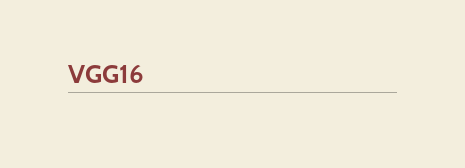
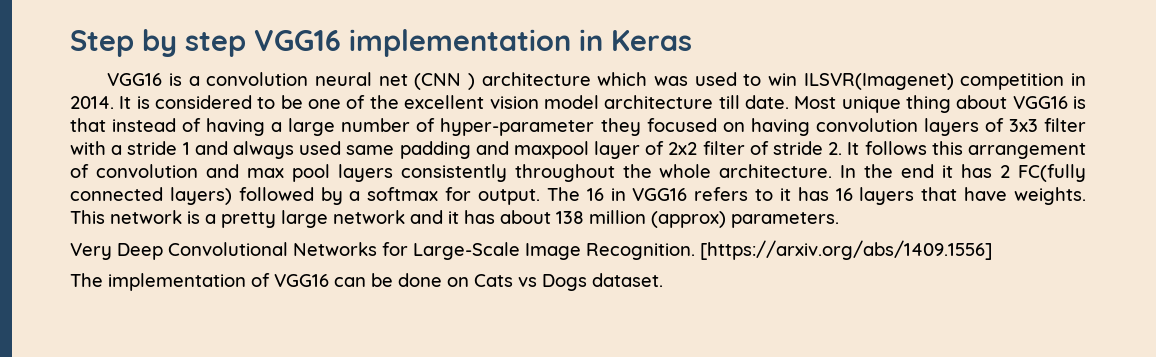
- VGG16
+ Step by step VGG16 implementation in Keras
+ VGG16 is a convolution neural net (CNN ) architecture which was used to win ILSVR(Imagenet) competition in 2014. It is considered to be one of the excellent vision model architecture till date. Most unique thing about VGG16 is that instead of having a large number of hyper-parameter they focused on having convolution layers of 3x3 filter with a stride 1 and always used same padding and maxpool layer of 2x2 filter of stride 2. It follows this arrangement of convolution and max pool layers consistently throughout the whole architecture. In the end it has 2 FC(fully connected layers) followed by a softmax for output. The 16 in VGG16 refers to it has 16 layers that have weights. This network is a pretty large network and it has about 138 million (approx) parameters.
+ Very Deep Convolutional Networks for Large-Scale Image Recognition. [https://arxiv.org/abs/1409.1556]
+ The implementation of VGG16 can be done on Cats vs Dogs dataset.

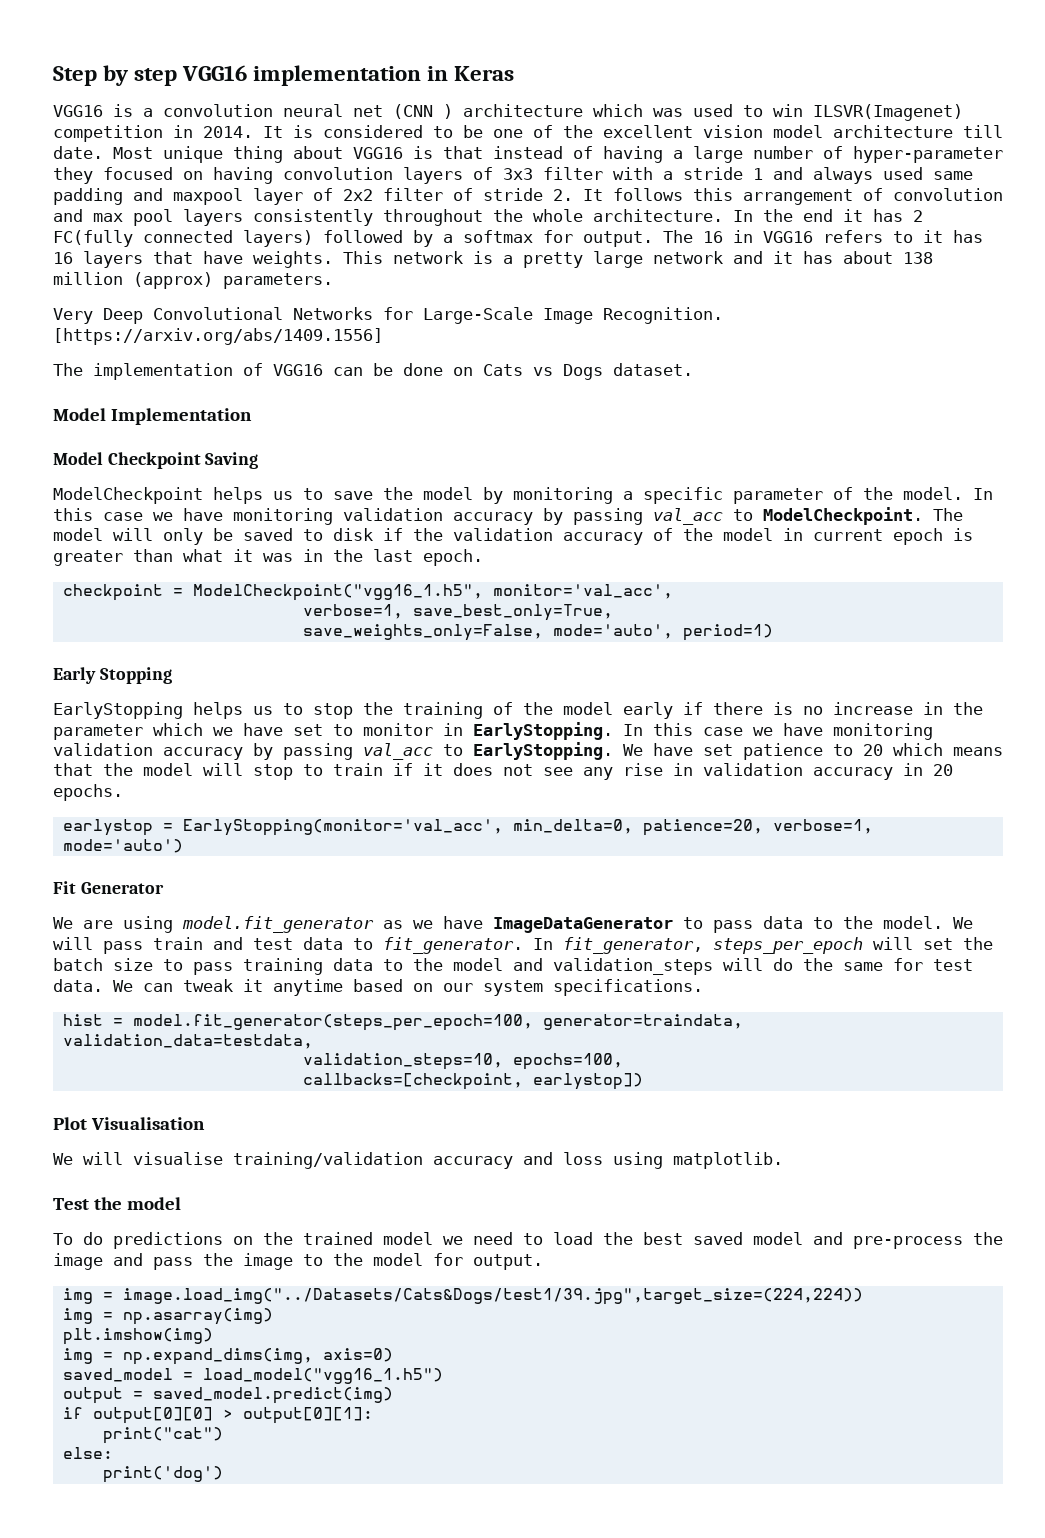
+ Model Implementation
+ Model Checkpoint Saving
+ ModelCheckpoint helps us to save the model by monitoring a specific parameter of the model. In this case we have monitoring validation accuracy by passing val_acc to ModelCheckpoint. The model will only be saved to disk if the validation accuracy of the model in current epoch is greater than what it was in the last epoch.
+ checkpoint = ModelCheckpoint("vgg16_1.h5", monitor='val_acc',
+ verbose=1, save_best_only=True,
+ save_weights_only=False, mode='auto', period=1)
+ Early Stopping
+ EarlyStopping helps us to stop the training of the model early if there is no increase in the parameter which we have set to monitor in EarlyStopping. In this case we have monitoring validation accuracy by passing val_acc to EarlyStopping. We have set patience to 20 which means that the model will stop to train if it does not see any rise in validation accuracy in 20 epochs.
+ earlystop = EarlyStopping(monitor='val_acc', min_delta=0, patience=20, verbose=1, mode='auto')
+ Fit Generator
+ We are using model.fit_generator as we have ImageDataGenerator to pass data to the model. We will pass train and test data to fit_generator. In fit_generator, steps_per_epoch will set the batch size to pass training data to the model and validation_steps will do the same for test data. We can tweak it anytime based on our system specifications.
+ hist = model.fit_generator(steps_per_epoch=100, generator=traindata, validation_data=testdata,
+ validation_steps=10, epochs=100,
+ callbacks=[checkpoint, earlystop])
+ Plot Visualisation
+ We will visualise training/validation accuracy and loss using matplotlib.
+ Test the model
+ To do predictions on the trained model we need to load the best saved model and pre-process the image and pass the image to the model for output.
+ img = image.load_img("../Datasets/Cats&Dogs/test1/39.jpg",target_size=(224,224))
+ img = np.asarray(img)
+ plt.imshow(img)
+ img = np.expand_dims(img, axis=0)
+ saved_model = load_model("vgg16_1.h5")
+ output = saved_model.predict(img)
+ if output[0][0] > output[0][1]:
+ print("cat")
+ else:
+ print('dog')

